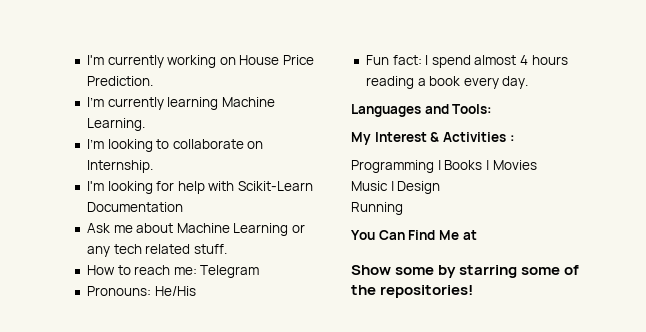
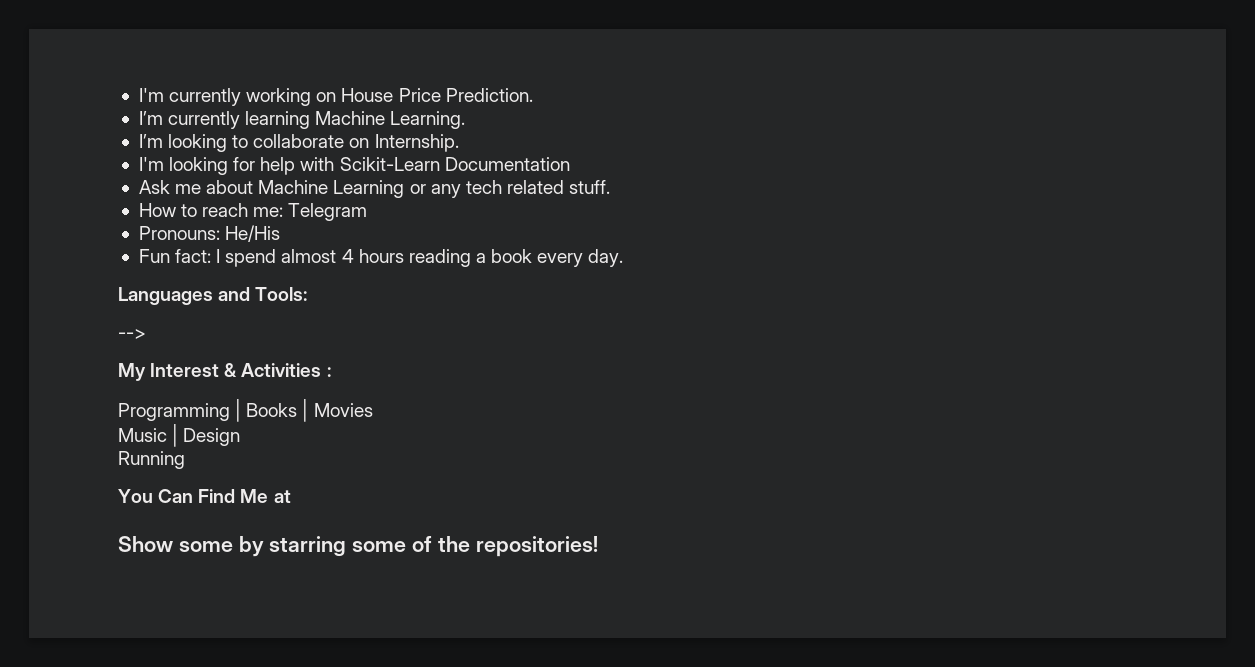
+ -->

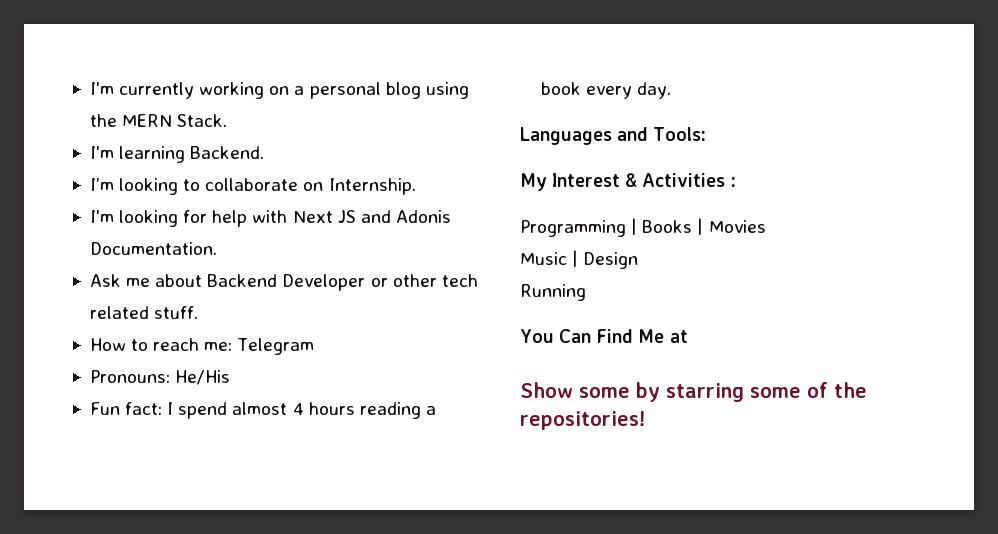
- I'm currently working on House Price Prediction.
- I’m currently learning Machine Learning.
+ I'm currently working on a personal blog using the MERN Stack.
+ I'm learning Backend.
- I'm looking for help with Scikit-Learn Documentation
+ I'm looking for help with Next JS and Adonis Documentation.
- Ask me about Machine Learning or any tech related stuff.
+ Ask me about Backend Developer or other tech related stuff.
- -->

